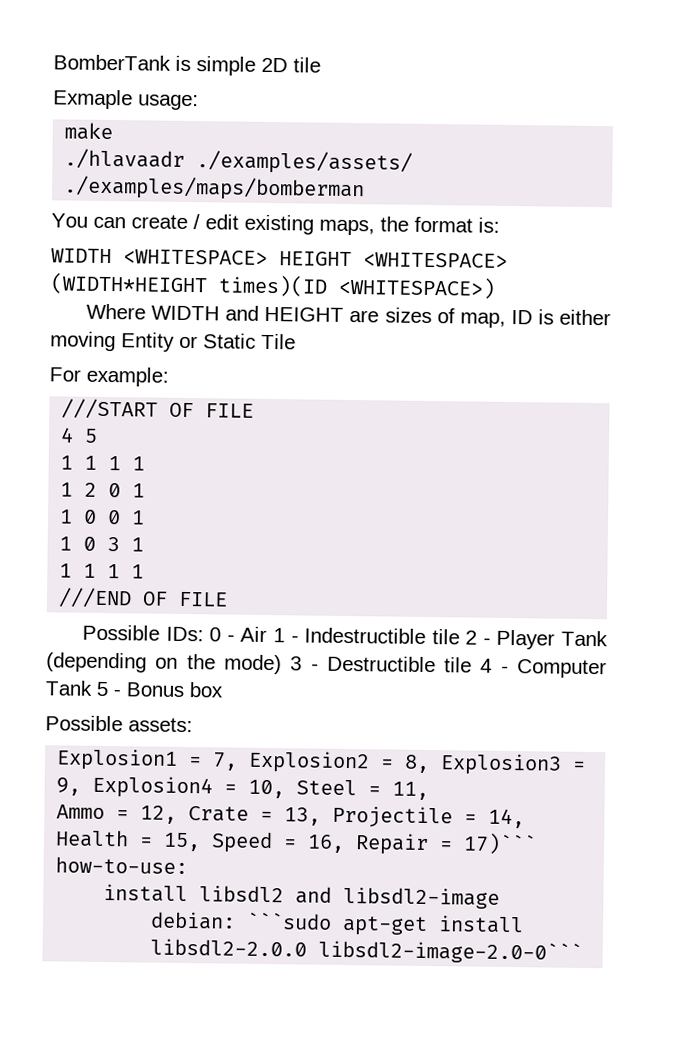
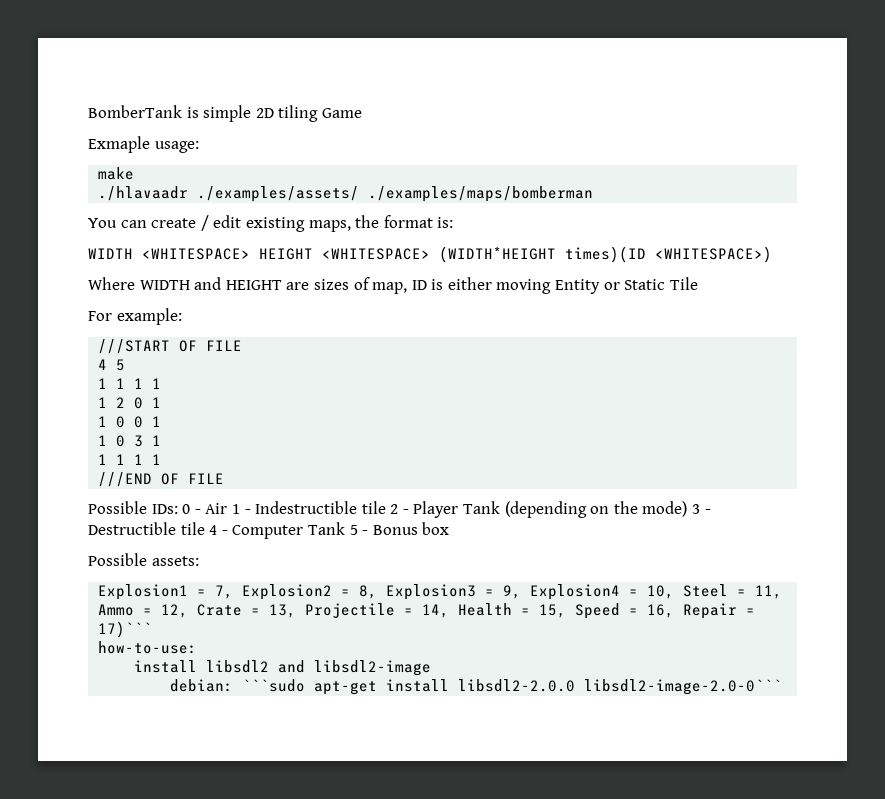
- BomberTank is simple 2D tile
+ BomberTank is simple 2D tiling Game

